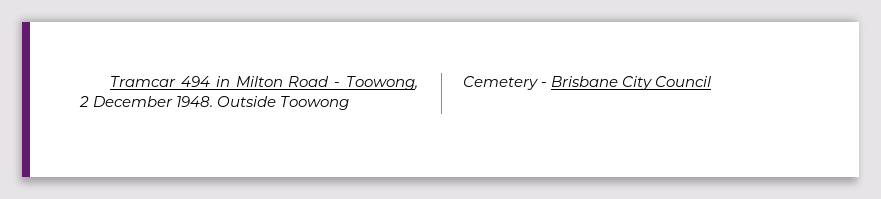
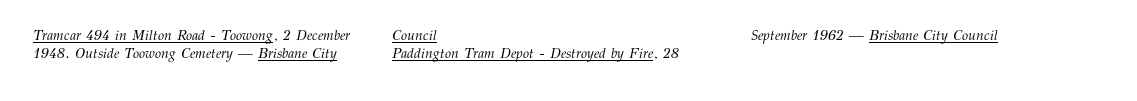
- Outside Toowong Cemetery - Brisbane City Council
+ Outside Toowong Cemetery — Brisbane City Council
+ Paddington Tram Depot - Destroyed by Fire, 28 September 1962 — Brisbane City Council

